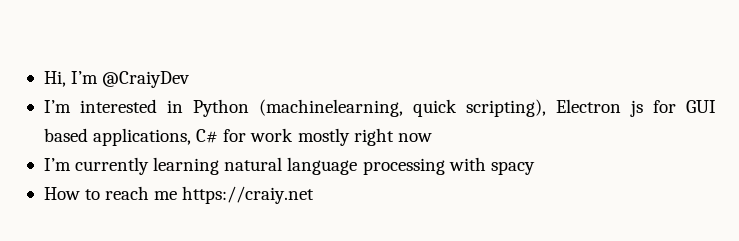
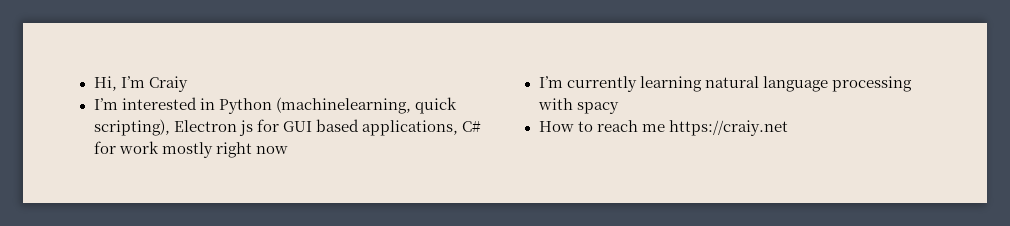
- Hi, I’m @CraiyDev
+ Hi, I’m Craiy

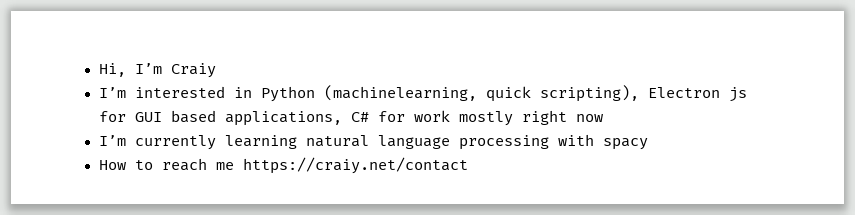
- How to reach me https://craiy.net
+ How to reach me https://craiy.net/contact

